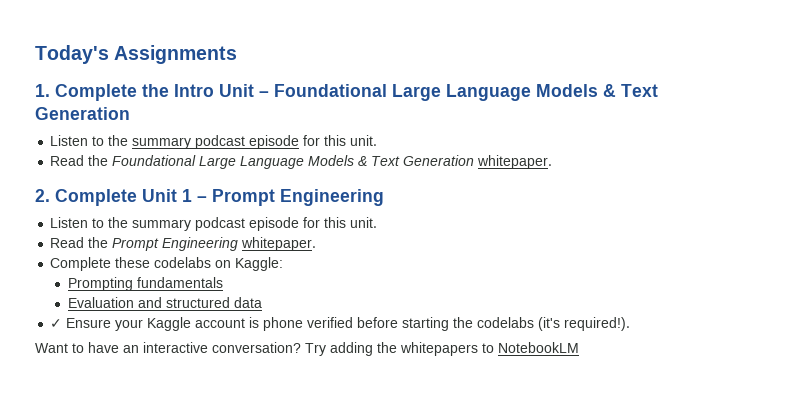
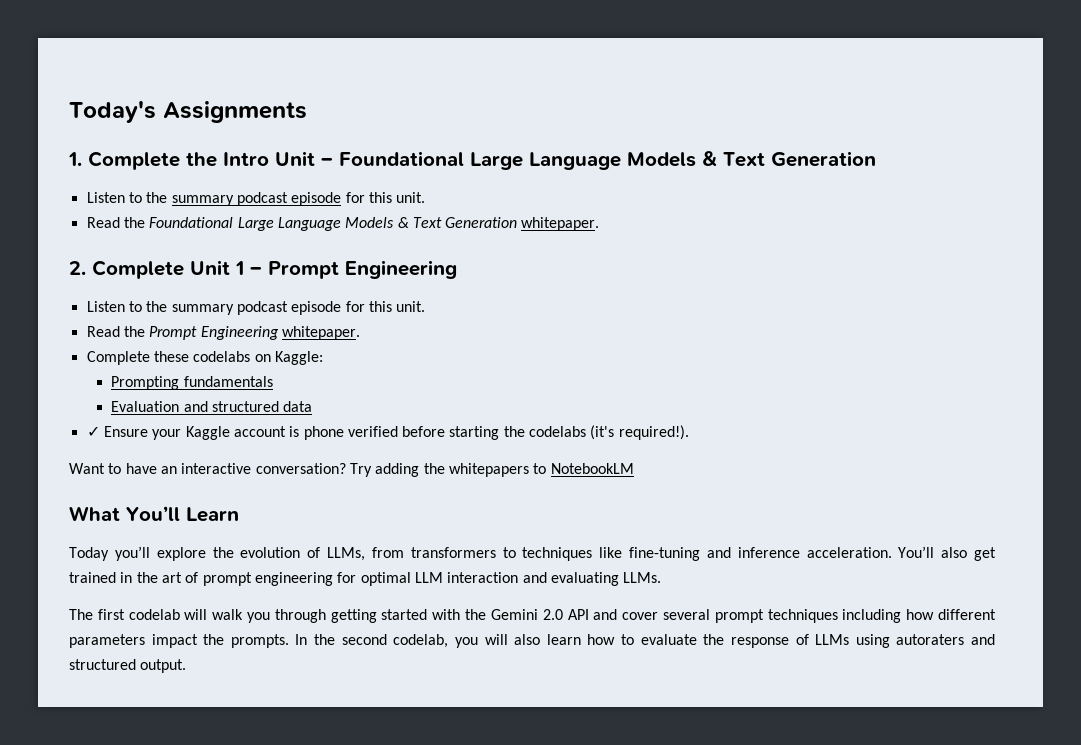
+ What You’ll Learn
+ Today you’ll explore the evolution of LLMs, from transformers to techniques like fine-tuning and inference acceleration. You’ll also get trained in the art of prompt engineering for optimal LLM interaction and evaluating LLMs.
+ The first codelab will walk you through getting started with the Gemini 2.0 API and cover several prompt techniques including how different parameters impact the prompts. In the second codelab, you will also learn how to evaluate the response of LLMs using autoraters and structured output.

